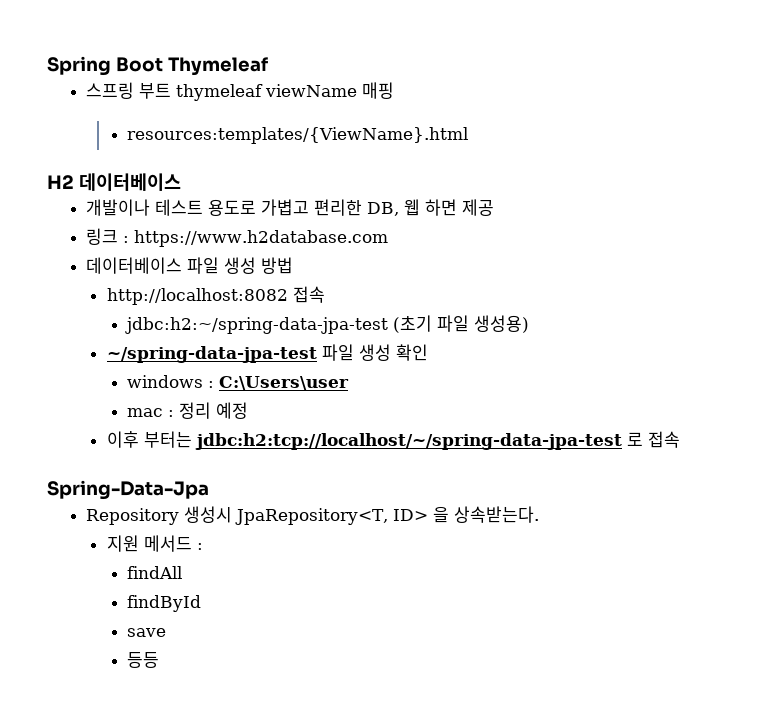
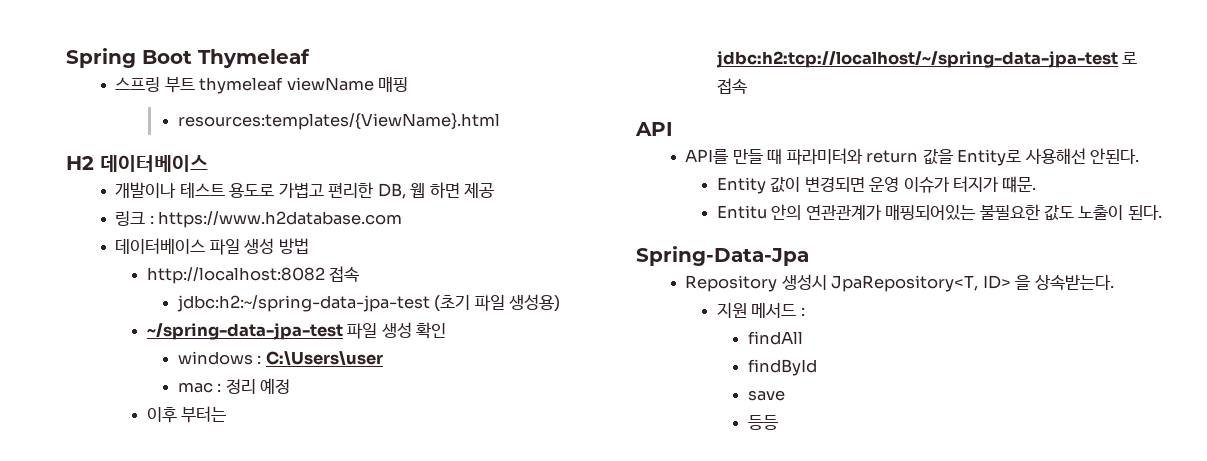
+ API
+ API를 만들 때 파라미터와 return 값을 Entity로 사용해선 안된다.
+ Entity 값이 변경되면 운영 이슈가 터지가 떄문.
+ Entitu 안의 연관관계가 매핑되어있는 불필요한 값도 노출이 된다.

